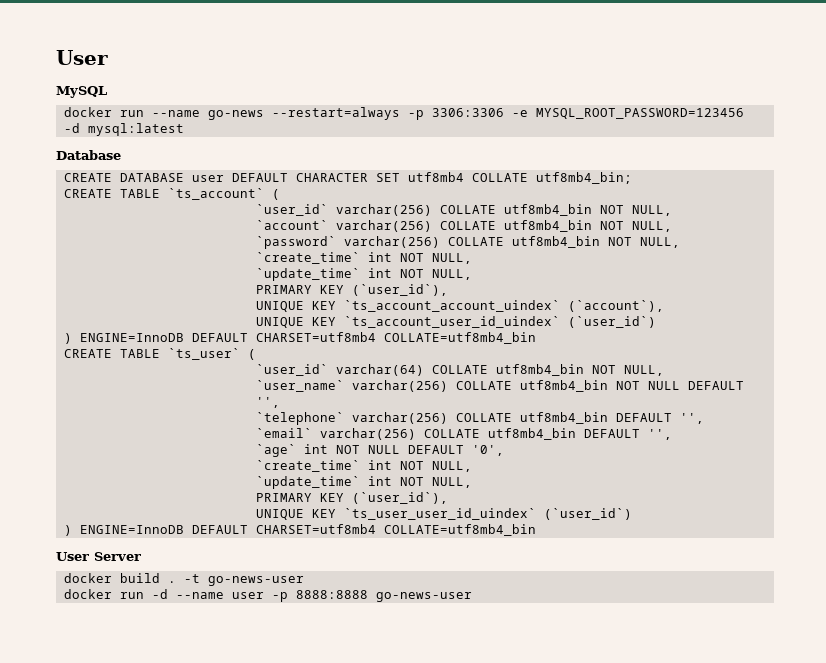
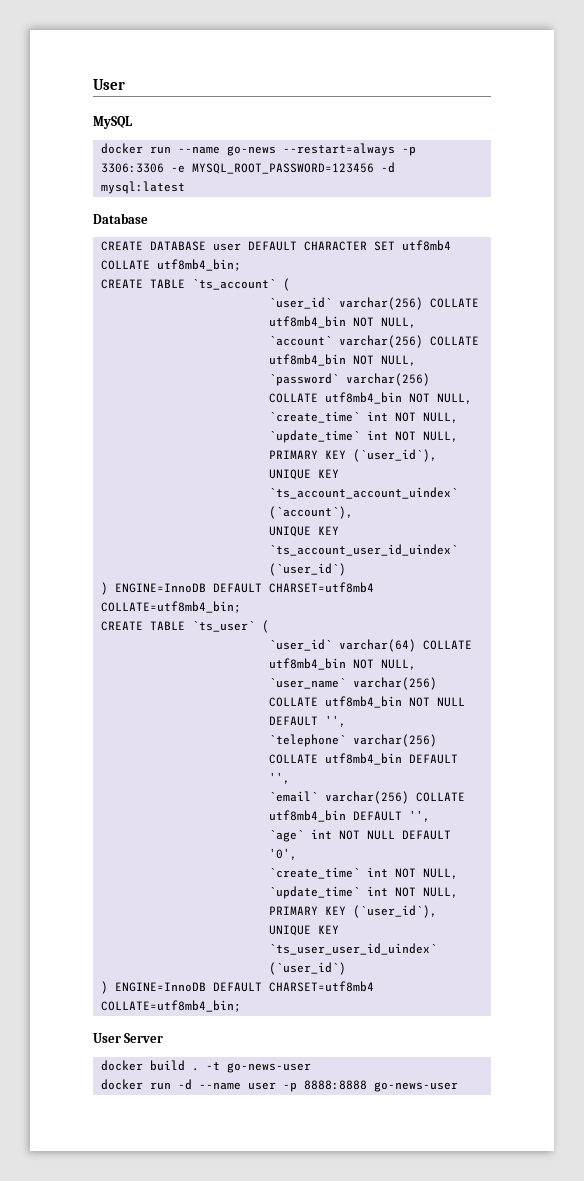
  UNIQUE KEY `ts_account_user_id_uindex` (`user_id`)
- ) ENGINE=InnoDB DEFAULT CHARSET=utf8mb4 COLLATE=utf8mb4_bin
+ ) ENGINE=InnoDB DEFAULT CHARSET=utf8mb4 COLLATE=utf8mb4_bin;
  UNIQUE KEY `ts_user_user_id_uindex` (`user_id`)
- ) ENGINE=InnoDB DEFAULT CHARSET=utf8mb4 COLLATE=utf8mb4_bin
+ ) ENGINE=InnoDB DEFAULT CHARSET=utf8mb4 COLLATE=utf8mb4_bin;

